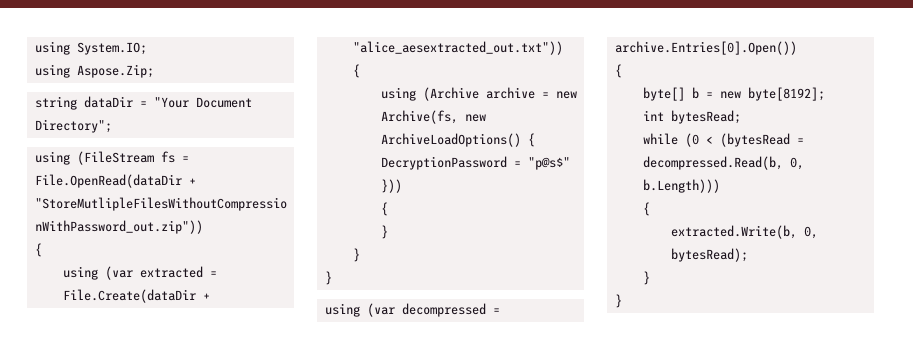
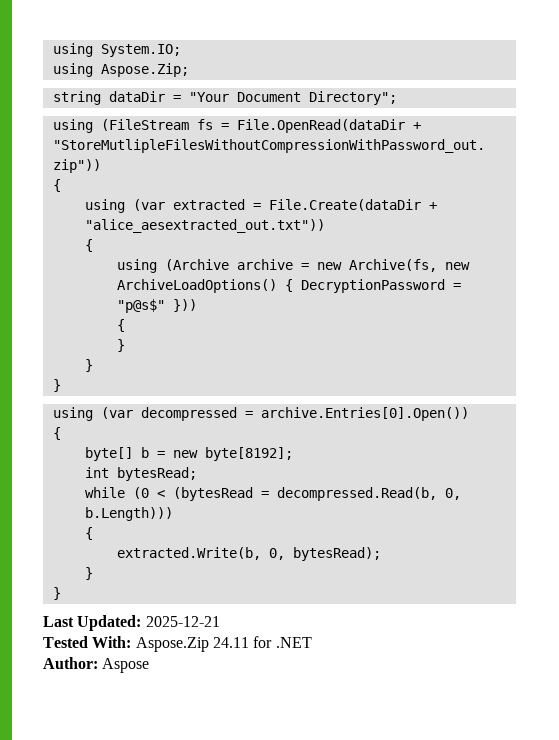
+ Last Updated: 2025-12-21
+ Tested With: Aspose.Zip 24.11 for .NET
+ Author: Aspose

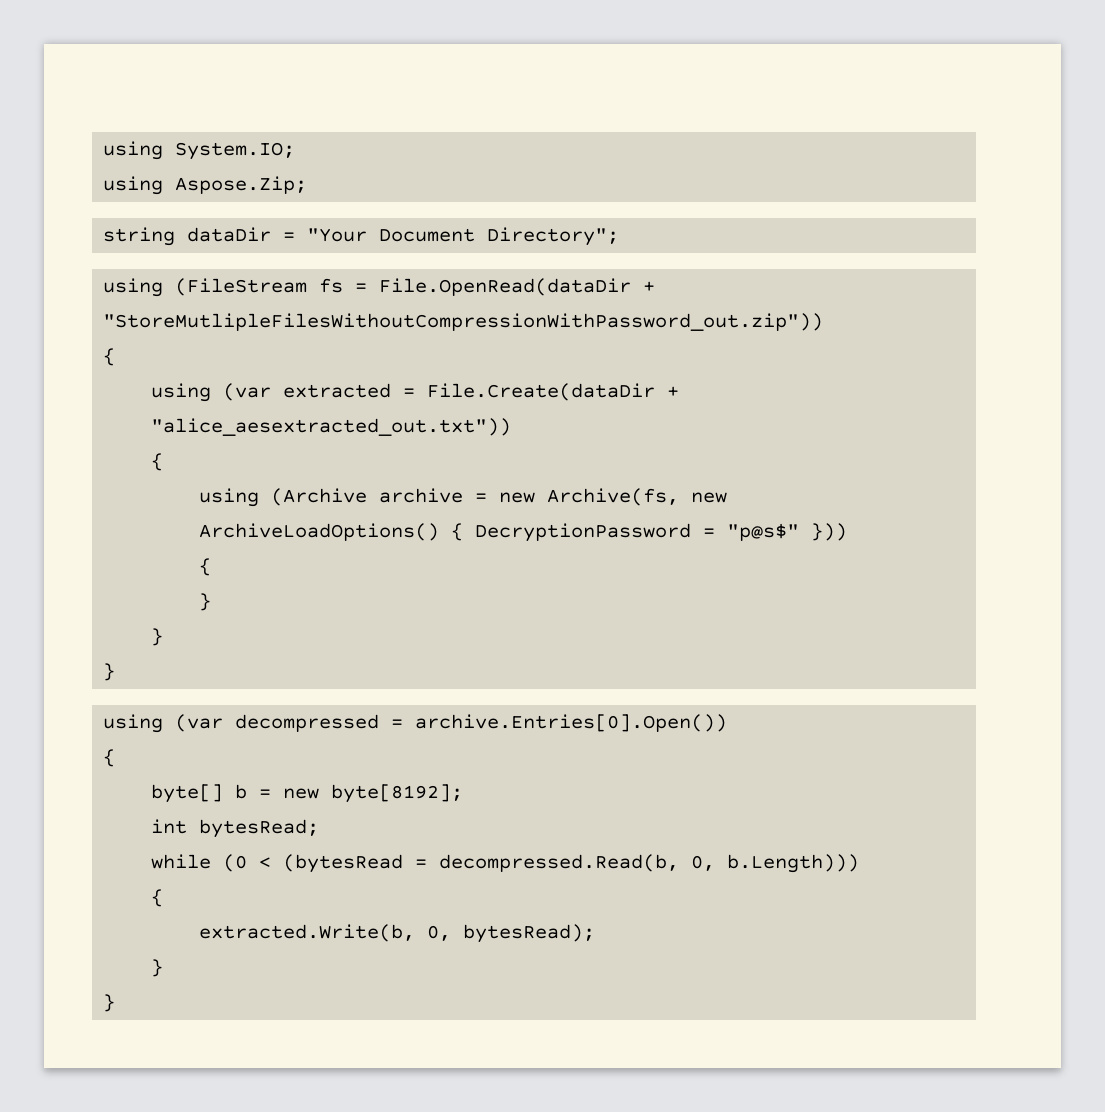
- Last Updated: 2025-12-21
- Tested With: Aspose.Zip 24.11 for .NET
- Author: Aspose

